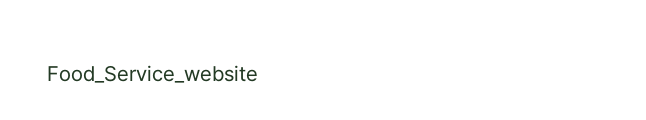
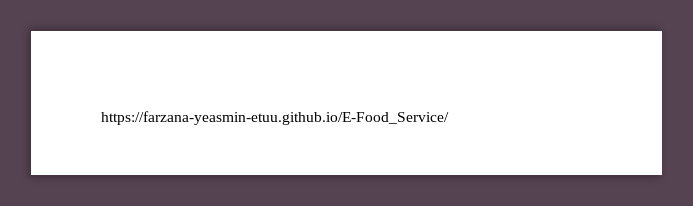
- Food_Service_website
+ https://farzana-yeasmin-etuu.github.io/E-Food_Service/

